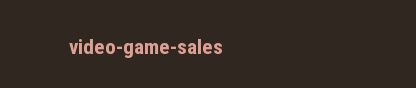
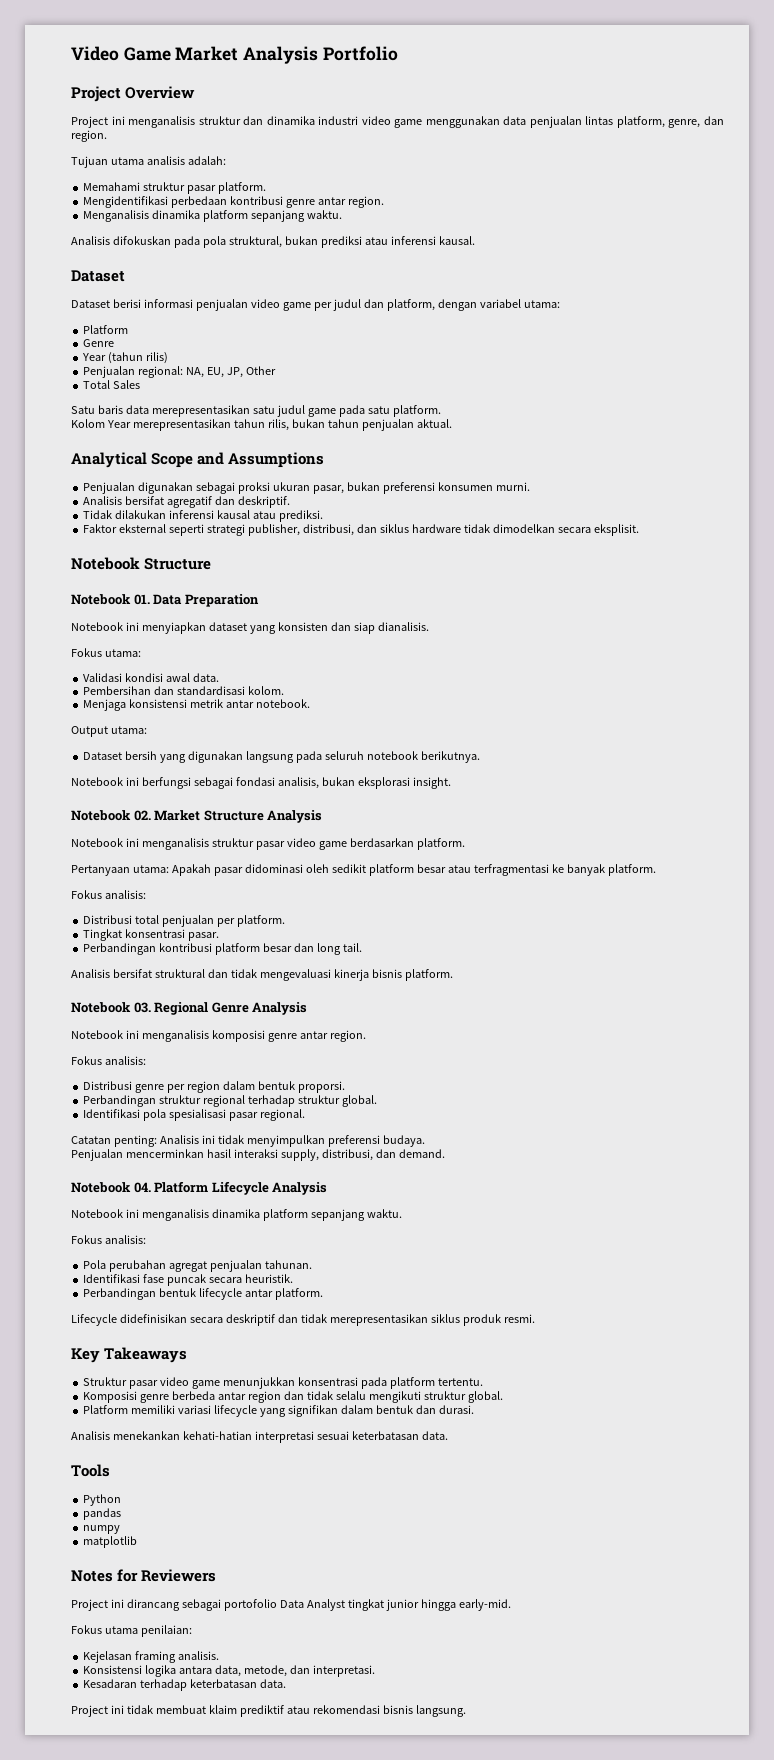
- video-game-sales
+ Video Game Market Analysis Portfolio
+ Project Overview
+ Project ini menganalisis struktur dan dinamika industri video game menggunakan data penjualan lintas platform, genre, dan region.
+ Tujuan utama analisis adalah:
+ Memahami struktur pasar platform.
+ Mengidentifikasi perbedaan kontribusi genre antar region.
+ Menganalisis dinamika platform sepanjang waktu.
+ Analisis difokuskan pada pola struktural, bukan prediksi atau inferensi kausal.
+ Dataset
+ Dataset berisi informasi penjualan video game per judul dan platform, dengan variabel utama:
+ Platform
+ Genre
+ Year (tahun rilis)
+ Penjualan regional: NA, EU, JP, Other
+ Total Sales
+ Satu baris data merepresentasikan satu judul game pada satu platform.
+ Kolom Year merepresentasikan tahun rilis, bukan tahun penjualan aktual.
+ Analytical Scope and Assumptions
+ Penjualan digunakan sebagai proksi ukuran pasar, bukan preferensi konsumen murni.
+ Analisis bersifat agregatif dan deskriptif.
+ Tidak dilakukan inferensi kausal atau prediksi.
+ Faktor eksternal seperti strategi publisher, distribusi, dan siklus hardware tidak dimodelkan secara eksplisit.
+ Notebook Structure
+ Notebook 01. Data Preparation
+ Notebook ini menyiapkan dataset yang konsisten dan siap dianalisis.
+ Fokus utama:
+ Validasi kondisi awal data.
+ Pembersihan dan standardisasi kolom.
+ Menjaga konsistensi metrik antar notebook.
+ Output utama:
+ Dataset bersih yang digunakan langsung pada seluruh notebook berikutnya.
+ Notebook ini berfungsi sebagai fondasi analisis, bukan eksplorasi insight.
+ Notebook 02. Market Structure Analysis
+ Notebook ini menganalisis struktur pasar video game berdasarkan platform.
+ Pertanyaan utama: Apakah pasar didominasi oleh sedikit platform besar atau terfragmentasi ke banyak platform.
+ Fokus analisis:
+ Distribusi total penjualan per platform.
+ Tingkat konsentrasi pasar.
+ Perbandingan kontribusi platform besar dan long tail.
+ Analisis bersifat struktural dan tidak mengevaluasi kinerja bisnis platform.
+ Notebook 03. Regional Genre Analysis
+ Notebook ini menganalisis komposisi genre antar region.
+ Fokus analisis:
+ Distribusi genre per region dalam bentuk proporsi.
+ Perbandingan struktur regional terhadap struktur global.
+ Identifikasi pola spesialisasi pasar regional.
+ Catatan penting: Analisis ini tidak menyimpulkan preferensi budaya.
+ Penjualan mencerminkan hasil interaksi supply, distribusi, dan demand.
+ Notebook 04. Platform Lifecycle Analysis
+ Notebook ini menganalisis dinamika platform sepanjang waktu.
+ Fokus analisis:
+ Pola perubahan agregat penjualan tahunan.
+ Identifikasi fase puncak secara heuristik.
+ Perbandingan bentuk lifecycle antar platform.
+ Lifecycle didefinisikan secara deskriptif dan tidak merepresentasikan siklus produk resmi.
+ Key Takeaways
+ Struktur pasar video game menunjukkan konsentrasi pada platform tertentu.
+ Komposisi genre berbeda antar region dan tidak selalu mengikuti struktur global.
+ Platform memiliki variasi lifecycle yang signifikan dalam bentuk dan durasi.
+ Analisis menekankan kehati-hatian interpretasi sesuai keterbatasan data.
+ Tools
+ Python
+ pandas
+ numpy
+ matplotlib
+ Notes for Reviewers
+ Project ini dirancang sebagai portofolio Data Analyst tingkat junior hingga early-mid.
+ Fokus utama penilaian:
+ Kejelasan framing analisis.
+ Konsistensi logika antara data, metode, dan interpretasi.
+ Kesadaran terhadap keterbatasan data.
+ Project ini tidak membuat klaim prediktif atau rekomendasi bisnis langsung.

